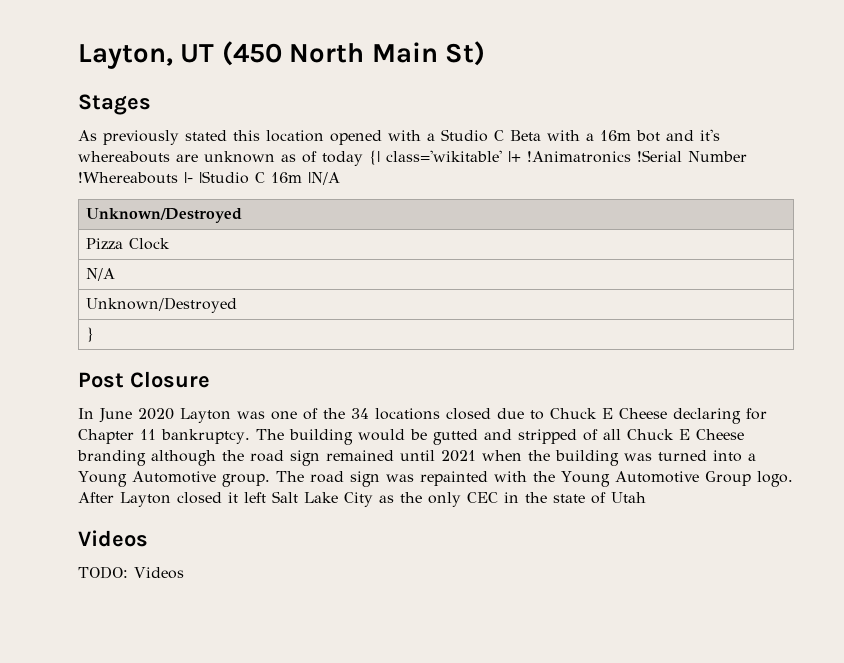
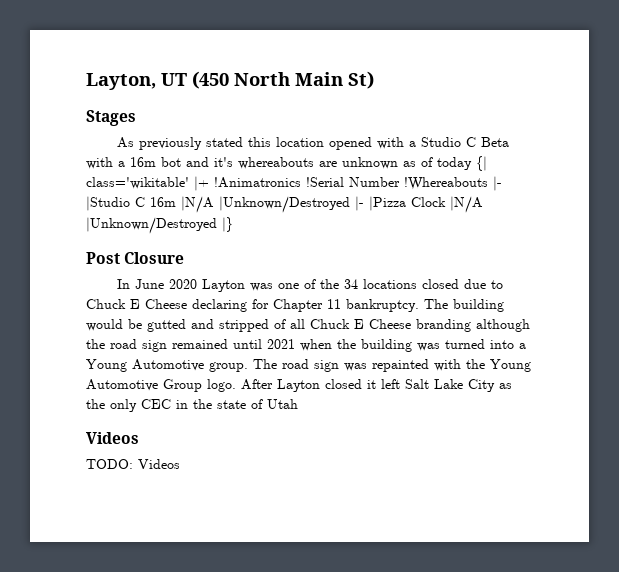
- As previously stated this location opened with a Studio C Beta with a 16m bot and it's whereabouts are unknown as of today {| class='wikitable' |+ !Animatronics !Serial Number !Whereabouts |- |Studio C 16m |N/A
- Unknown/Destroyed
- Pizza Clock
- N/A
- Unknown/Destroyed
- }
+ As previously stated this location opened with a Studio C Beta with a 16m bot and it's whereabouts are unknown as of today {| class='wikitable' |+ !Animatronics !Serial Number !Whereabouts |- |Studio C 16m |N/A |Unknown/Destroyed |- |Pizza Clock |N/A |Unknown/Destroyed |}

